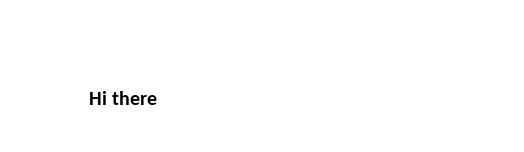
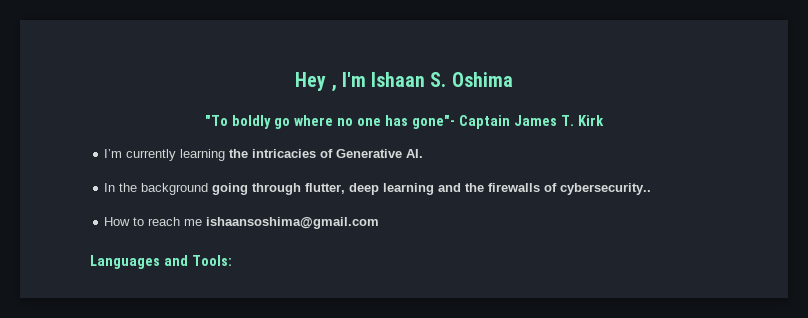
- Hi there
+ Hey , I'm Ishaan S. Oshima
+ "To boldly go where no one has gone"- Captain James T. Kirk
+ I’m currently learning the intricacies of Generative AI.
+ In the background going through flutter, deep learning and the firewalls of cybersecurity..
+ How to reach me ishaansoshima@gmail.com
+ Languages and Tools:

